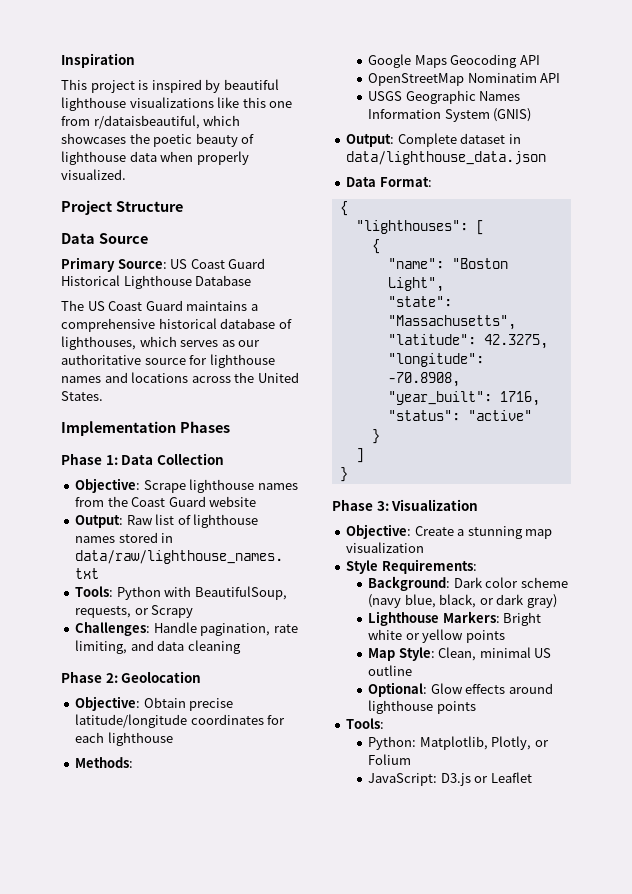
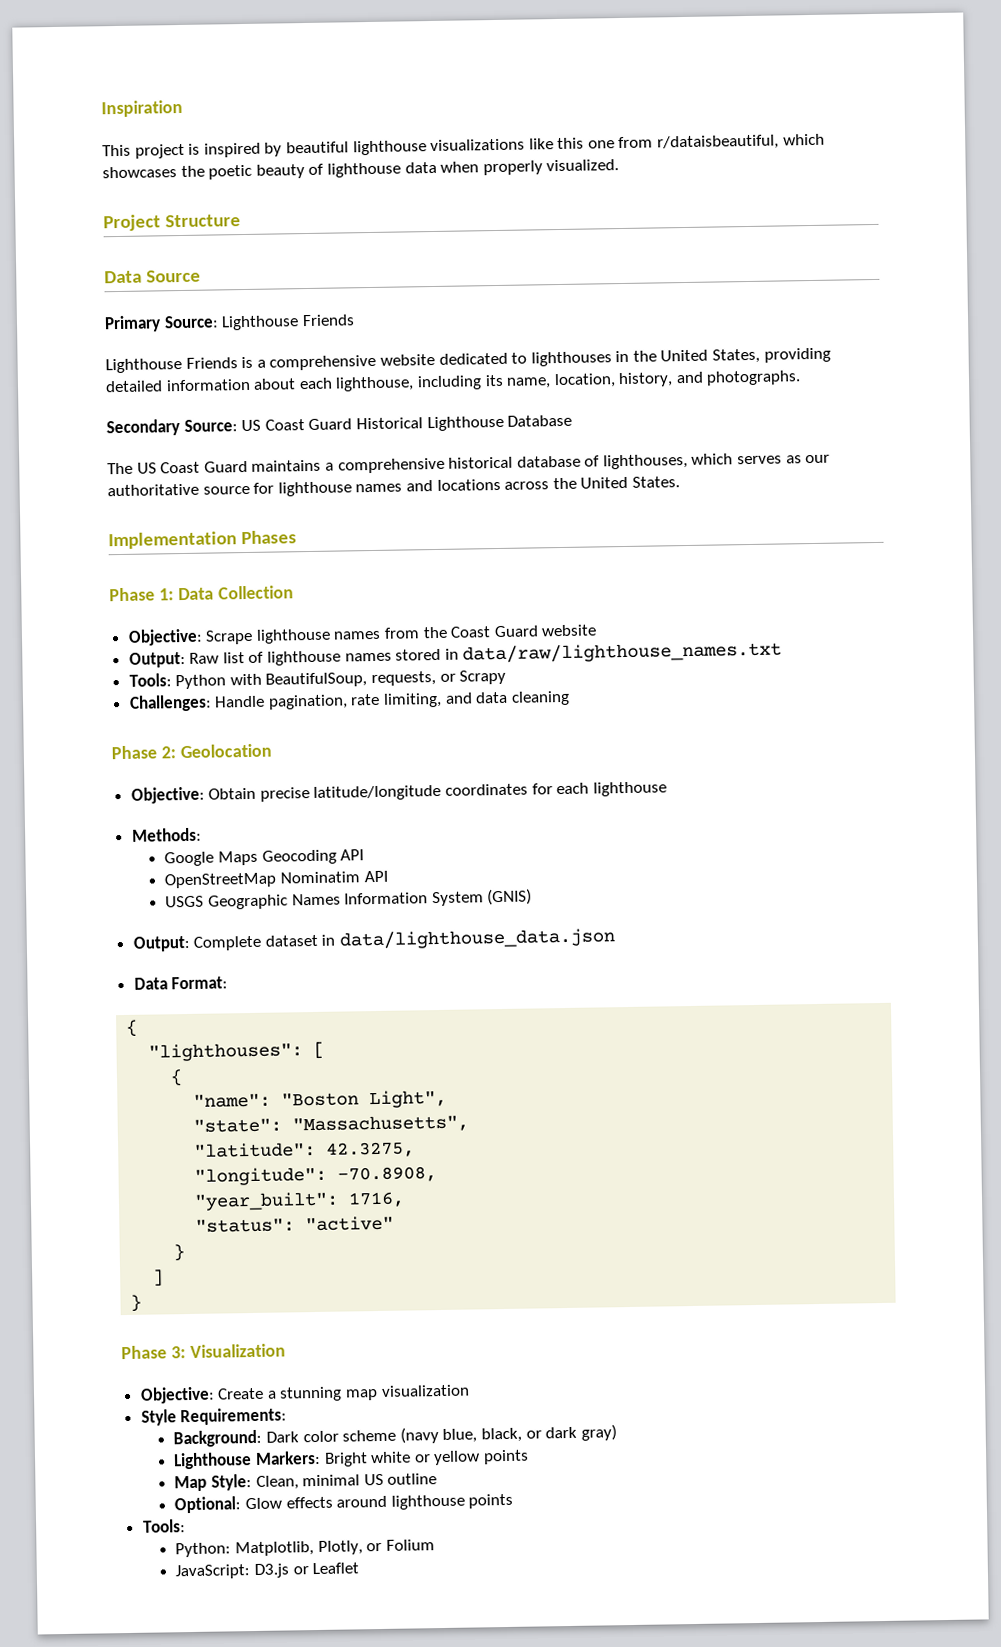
- Primary Source: US Coast Guard Historical Lighthouse Database
+ Primary Source: Lighthouse Friends
+ Lighthouse Friends is a comprehensive website dedicated to lighthouses in the United States, providing detailed information about each lighthouse, including its name, location, history, and photographs.
+ Secondary Source: US Coast Guard Historical Lighthouse Database

